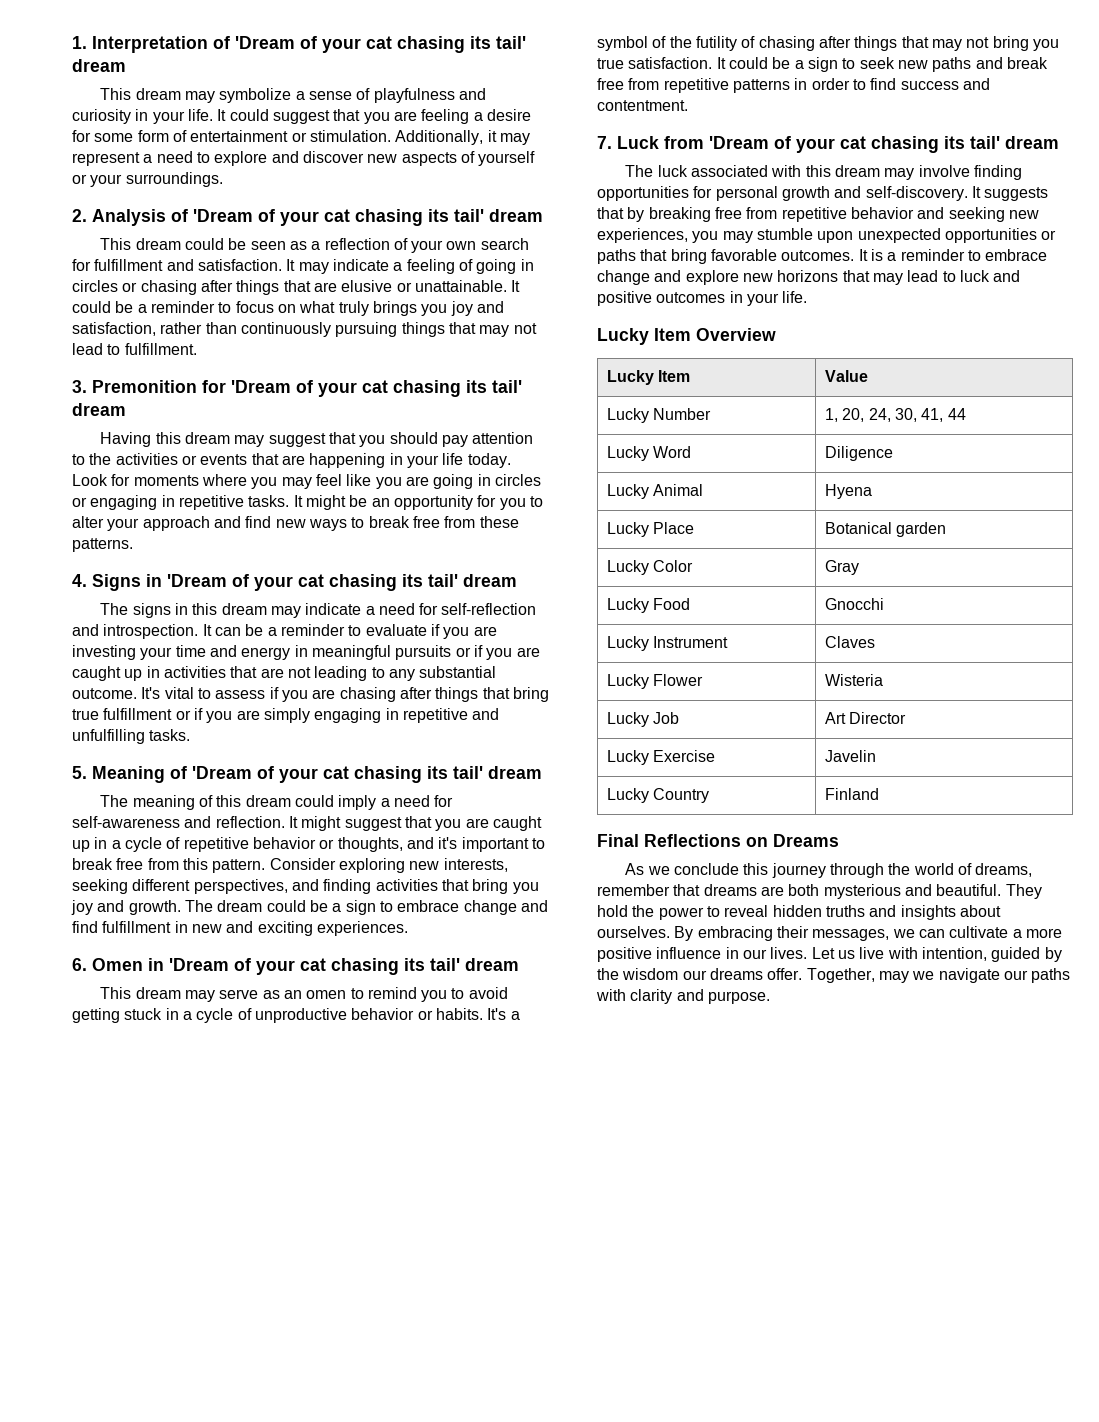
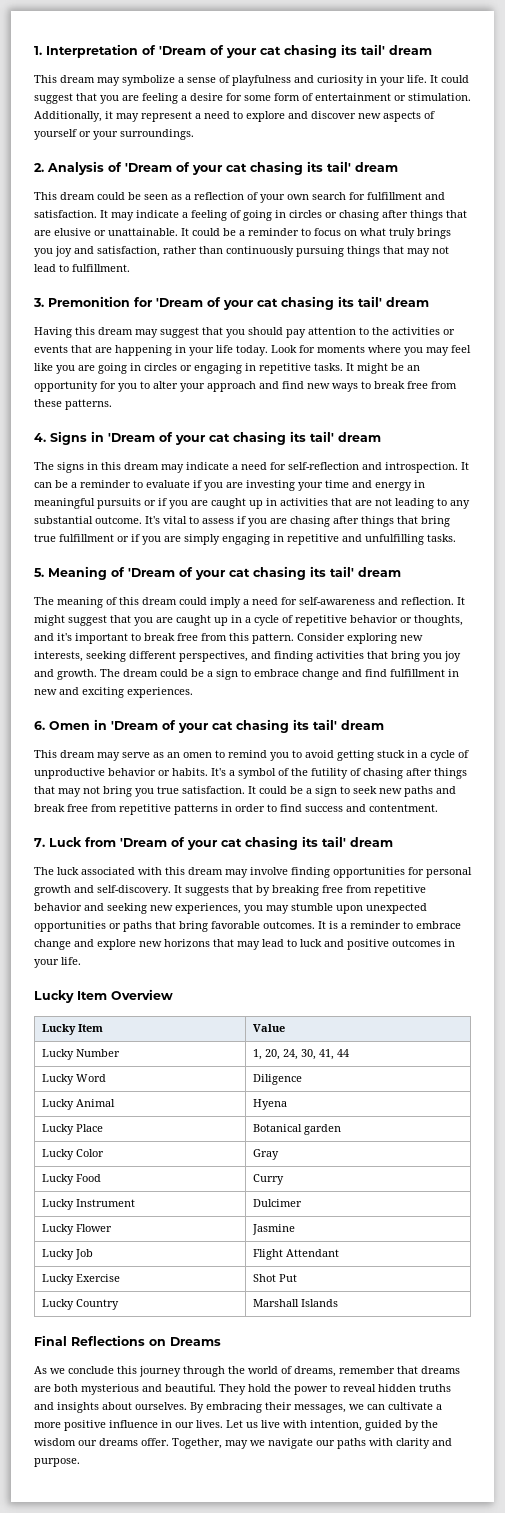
- Lucky Food | Gnocchi
+ Lucky Food | Curry
- Lucky Instrument | Claves
+ Lucky Instrument | Dulcimer
- Lucky Flower | Wisteria
+ Lucky Flower | Jasmine
- Lucky Job | Art Director
+ Lucky Job | Flight Attendant
- Lucky Exercise | Javelin
+ Lucky Exercise | Shot Put
- Lucky Country | Finland
+ Lucky Country | Marshall Islands

